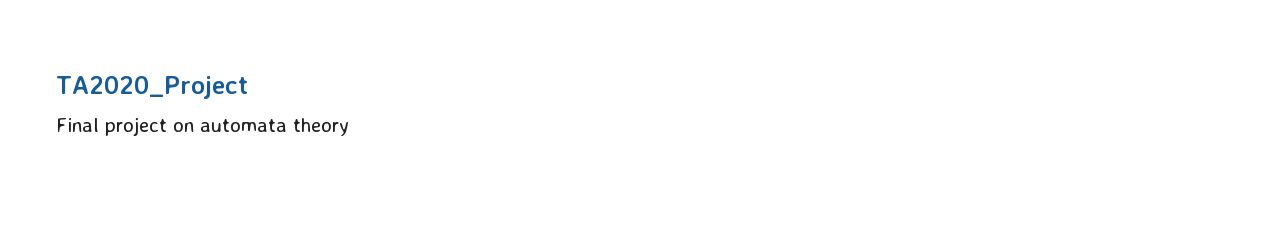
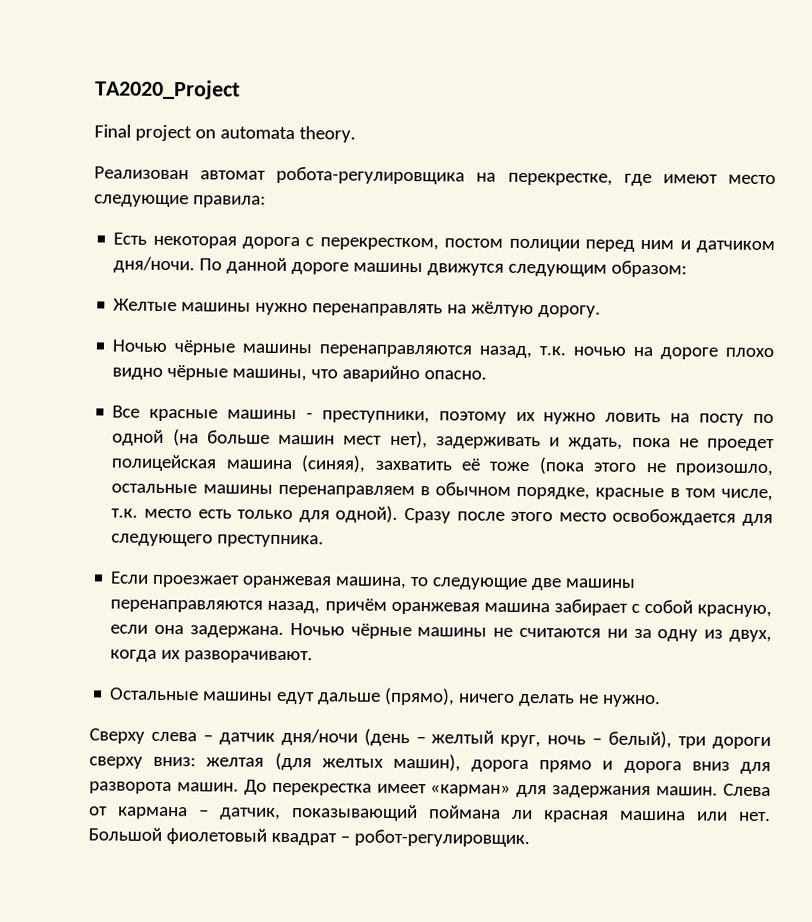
- Final project on automata theory
+ Final project on automata theory.
+ Реализован автомат робота-регулировщика на перекрестке, где имеют место следующие правила:
+ Есть некоторая дорога с перекрестком, постом полиции перед ним и датчиком дня/ночи. По данной дороге машины движутся следующим образом:
+ Желтые машины нужно перенаправлять на жёлтую дорогу.
+ Ночью чёрные машины перенаправляются назад, т.к. ночью на дороге плохо видно чёрные машины, что аварийно опасно.
+ Все красные машины - преступники, поэтому их нужно ловить на посту по одной (на больше машин мест нет), задерживать и ждать, пока не проедет полицейская машина (синяя), захватить её тоже (пока этого не произошло, остальные машины перенаправляем в обычном порядке, красные в том числе, т.к. место есть только для одной). Сразу после этого место освобождается для следующего преступника.
+ Если проезжает оранжевая машина, то следующие две машины перенаправляются назад, причём оранжевая машина забирает с собой красную, если она задержана. Ночью чёрные машины не считаются ни за одну из двух, когда их разворачивают.
+ Остальные машины едут дальше (прямо), ничего делать не нужно.
+ Сверху слева – датчик дня/ночи (день – желтый круг, ночь – белый), три дороги сверху вниз: желтая (для желтых машин), дорога прямо и дорога вниз для разворота машин. До перекрестка имеет «карман» для задержания машин. Слева от кармана – датчик, показывающий поймана ли красная машина или нет. Большой фиолетовый квадрат – робот-регулировщик.

